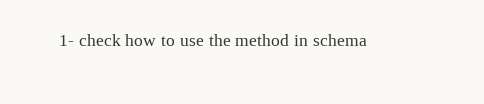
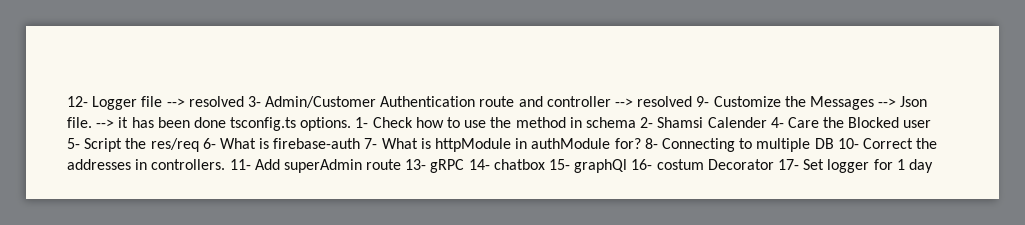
- 1- check how to use the method in schema
+ 12- Logger file --> resolved 3- Admin/Customer Authentication route and controller --> resolved 9- Customize the Messages --> Json file. --> it has been done tsconfig.ts options. 1- Check how to use the method in schema 2- Shamsi Calender 4- Care the Blocked user 5- Script the res/req 6- What is firebase-auth 7- What is httpModule in authModule for? 8- Connecting to multiple DB 10- Correct the addresses in controllers. 11- Add superAdmin route 13- gRPC 14- chatbox 15- graphQl 16- costum Decorator 17- Set logger for 1 day

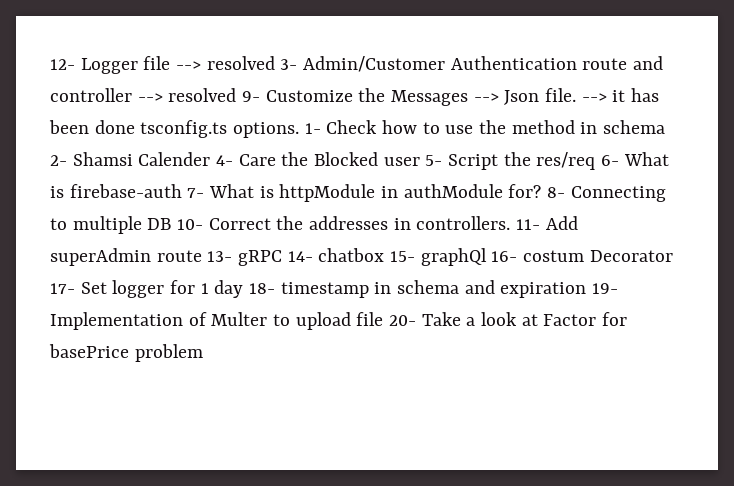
- 11- Add superAdmin route 13- gRPC 14- chatbox 15- graphQl 16- costum Decorator 17- Set logger for 1 day
+ 11- Add superAdmin route 13- gRPC 14- chatbox 15- graphQl 16- costum Decorator 17- Set logger for 1 day 18- timestamp in schema and expiration 19- Implementation of Multer to upload file 20- Take a look at Factor for basePrice problem

